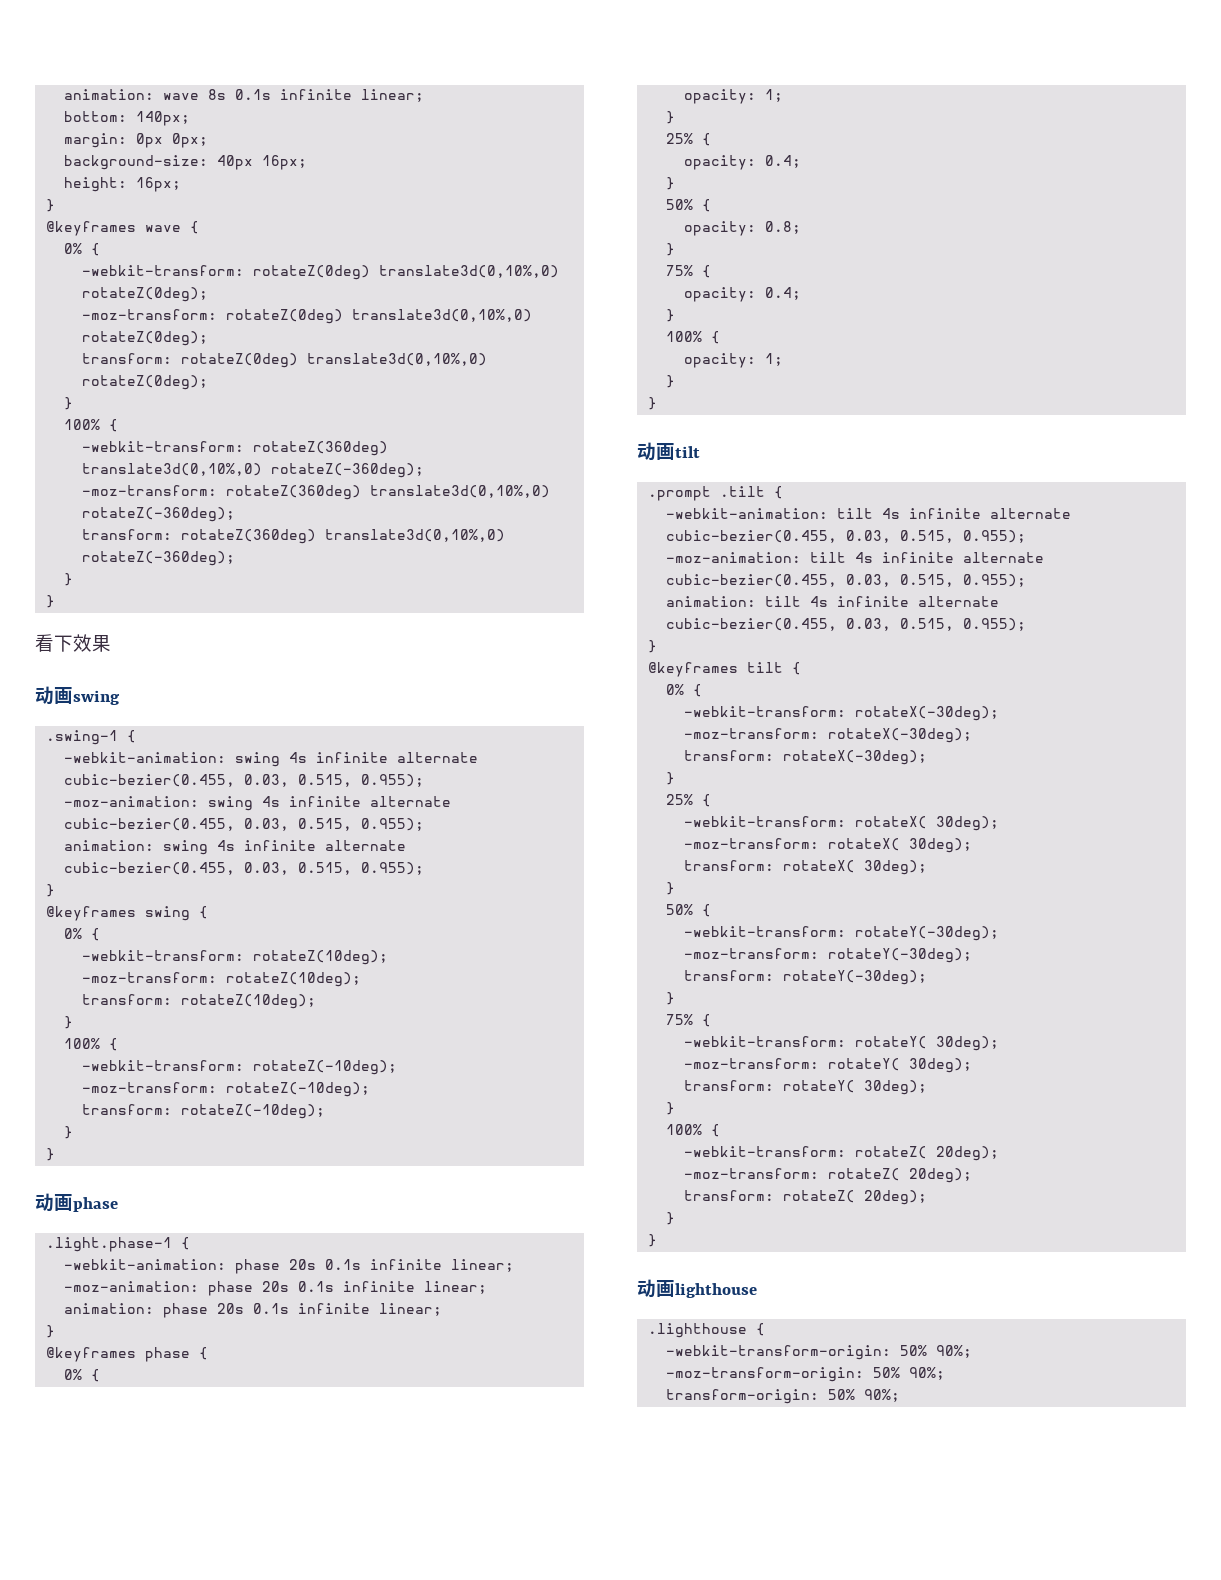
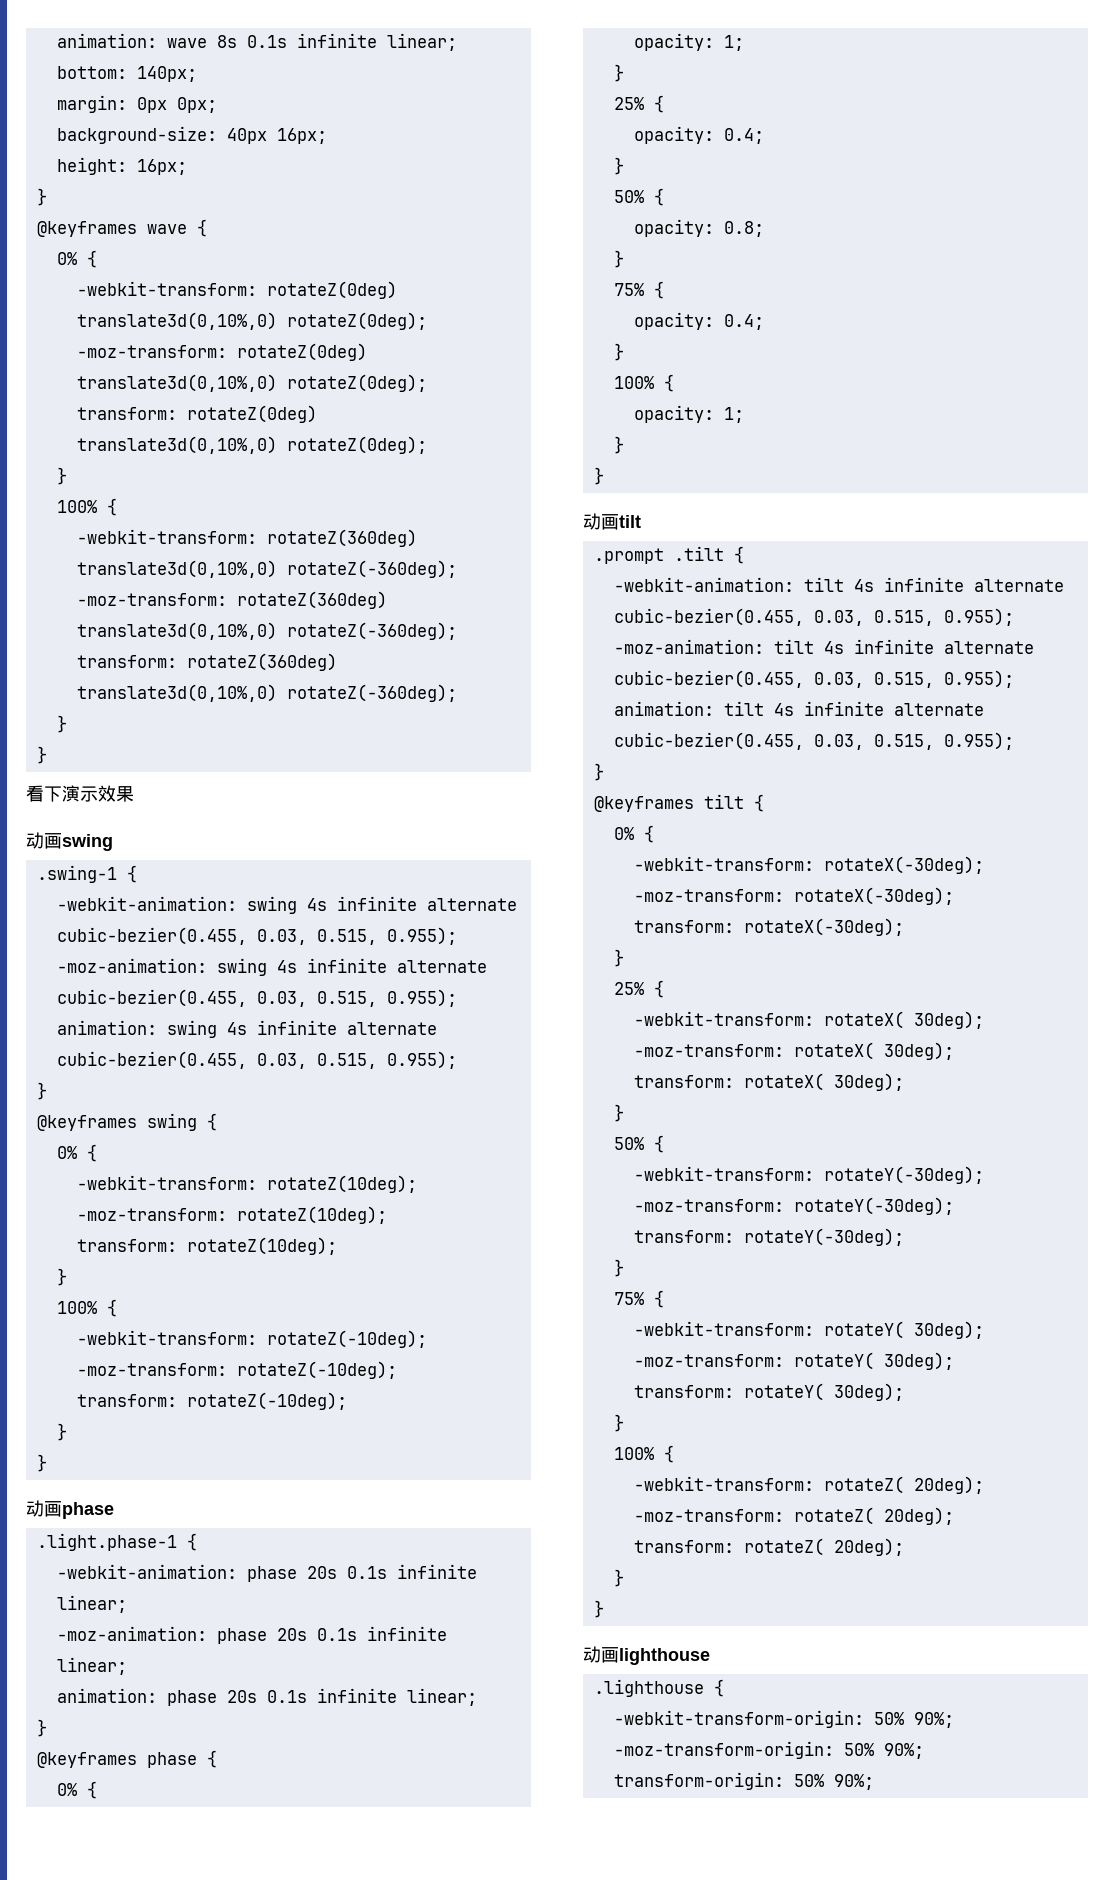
- 看下效果
+ 看下演示效果

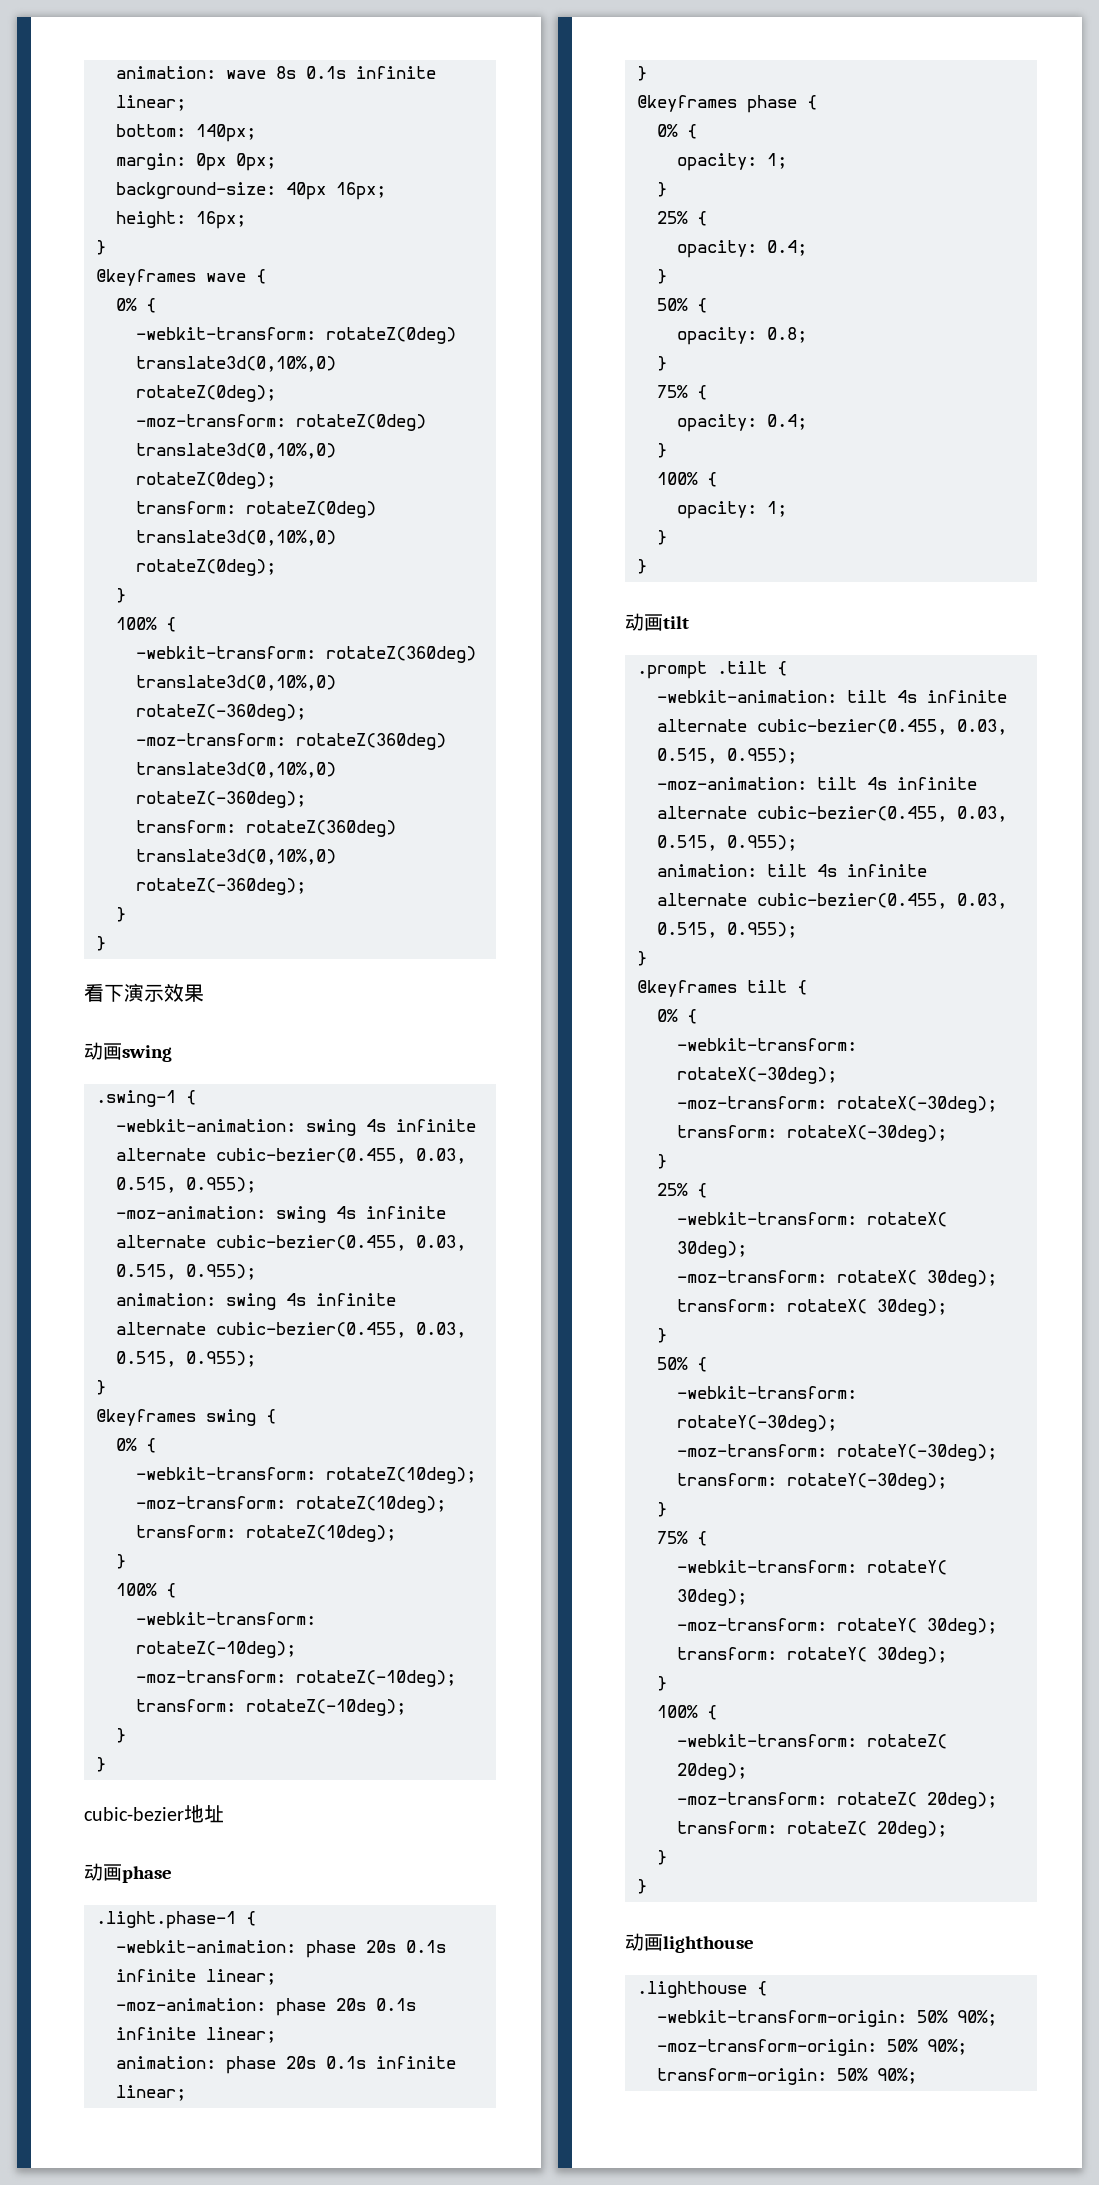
+ cubic-bezier地址

